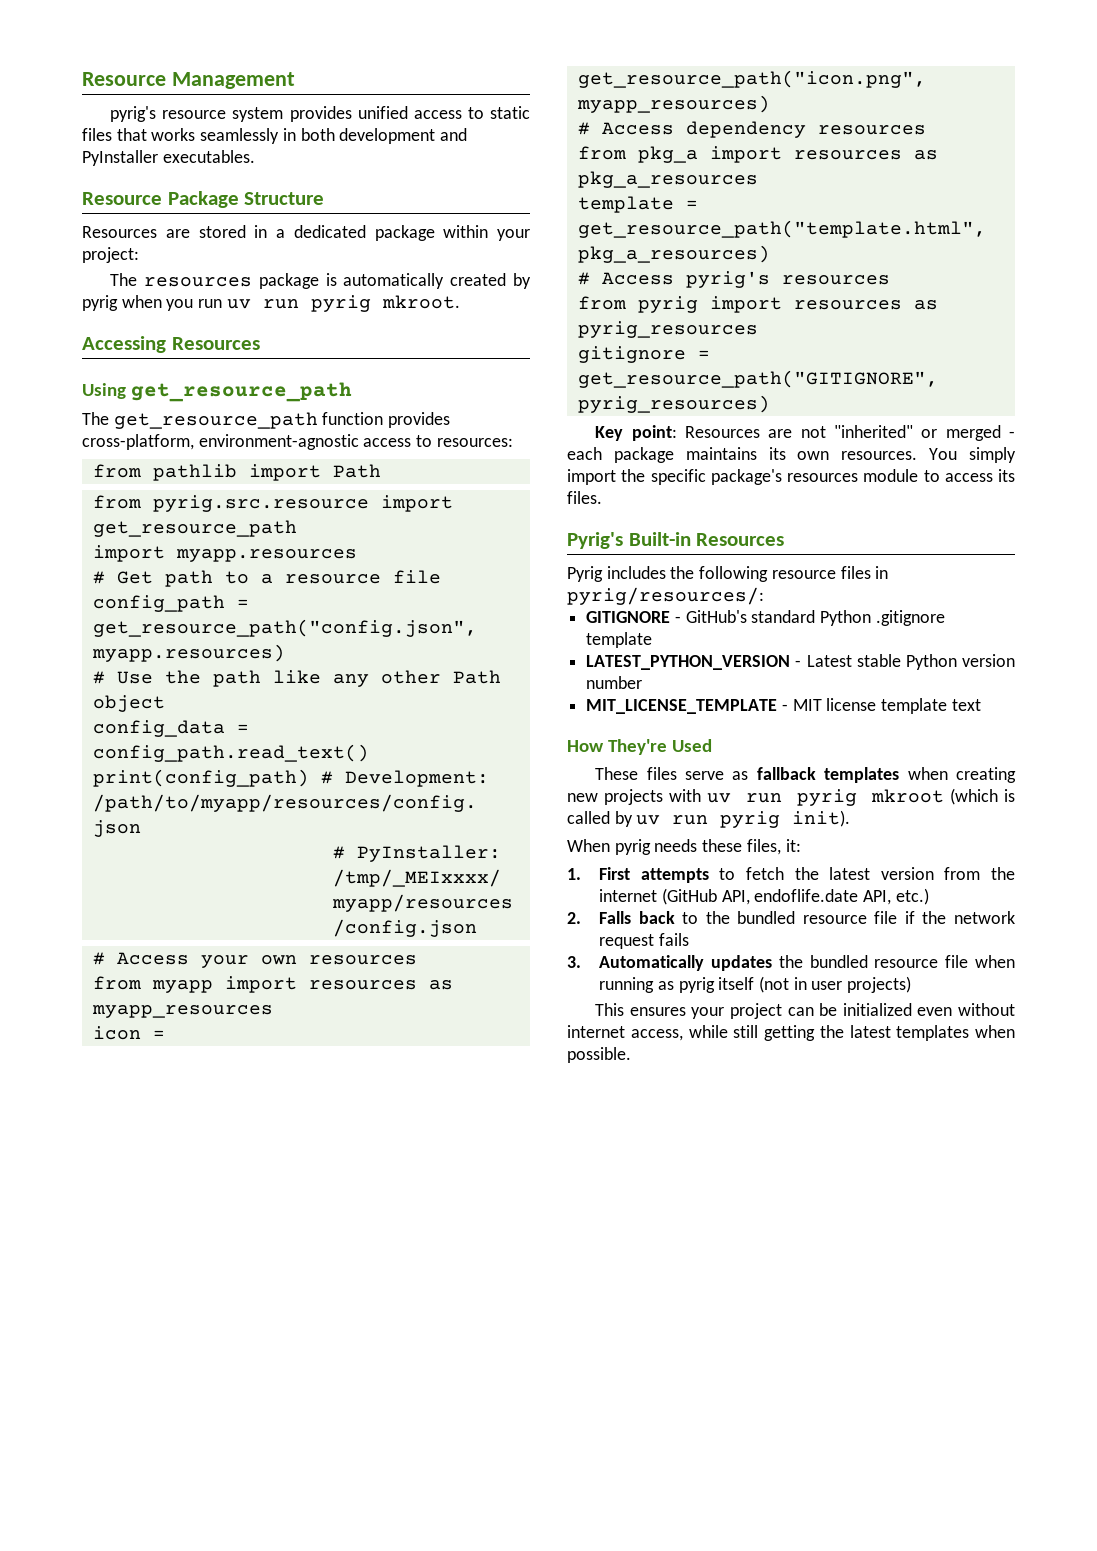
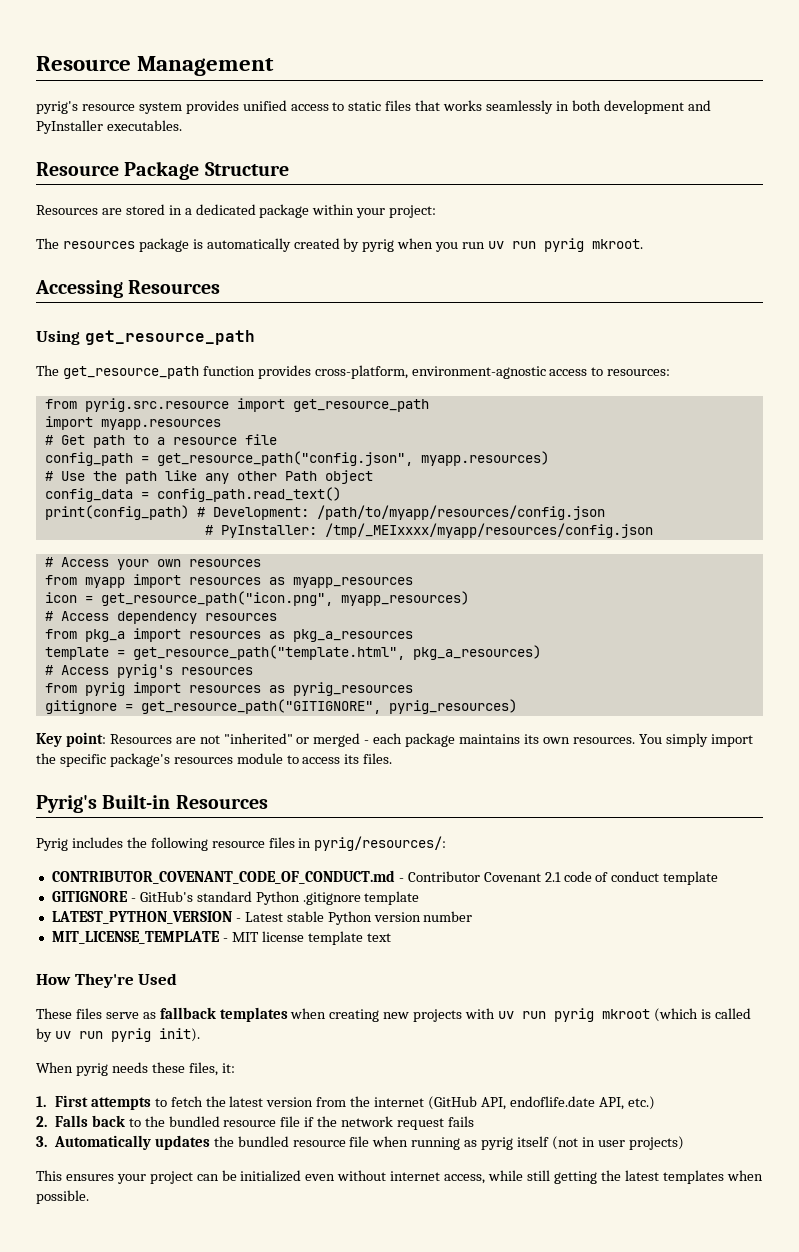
- from pathlib import Path
+ CONTRIBUTOR_COVENANT_CODE_OF_CONDUCT.md - Contributor Covenant 2.1 code of conduct template

